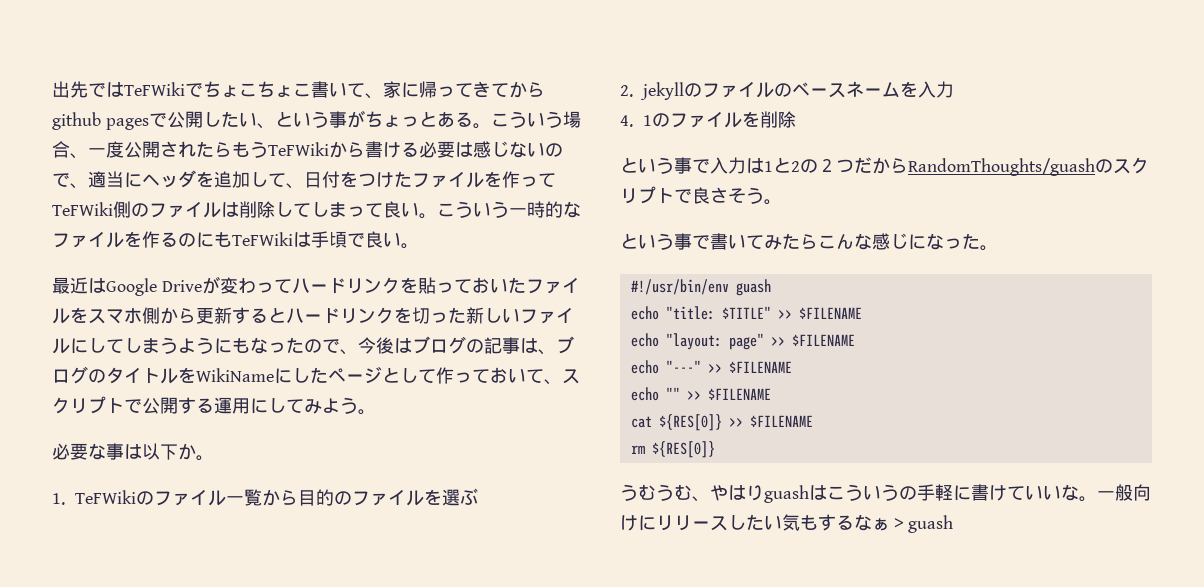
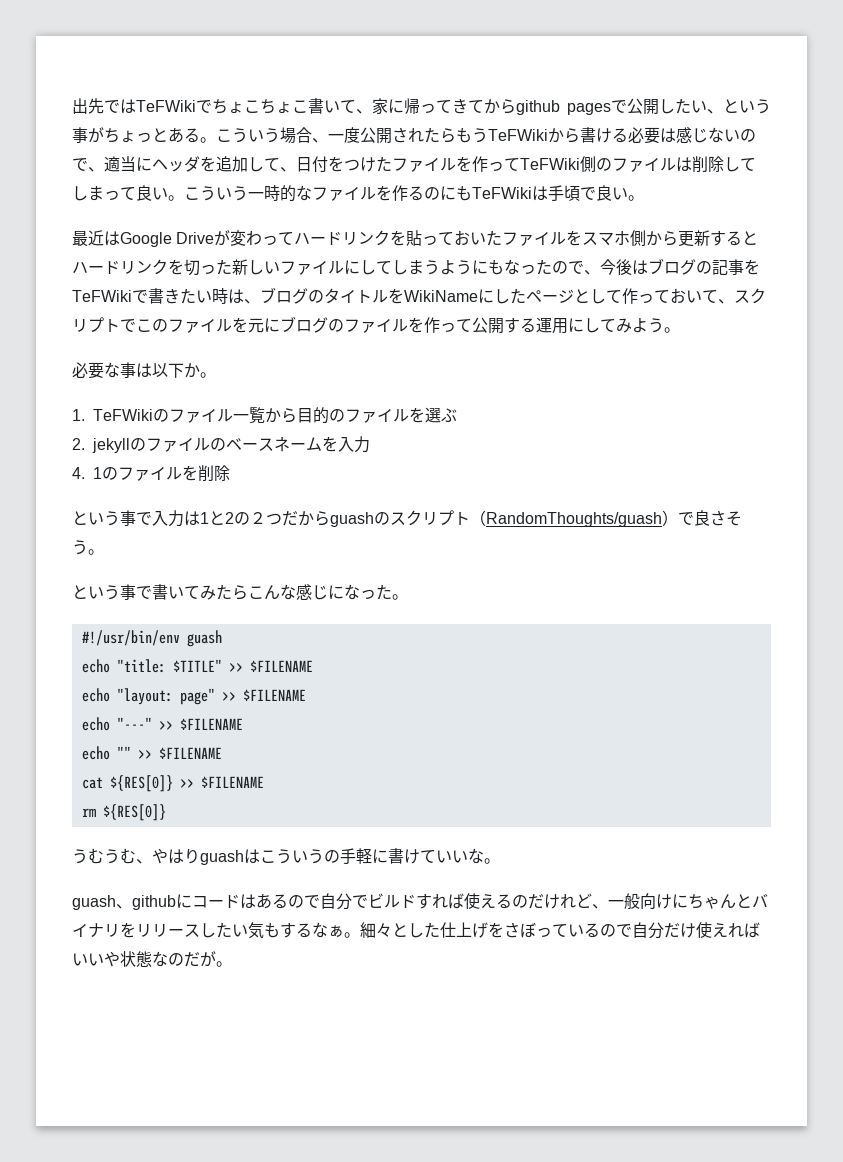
- 最近はGoogle Driveが変わってハードリンクを貼っておいたファイルをスマホ側から更新するとハードリンクを切った新しいファイルにしてしまうようにもなったので、今後はブログの記事は、ブログのタイトルをWikiNameにしたページとして作っておいて、スクリプトで公開する運用にしてみよう。
+ 最近はGoogle Driveが変わってハードリンクを貼っておいたファイルをスマホ側から更新するとハードリンクを切った新しいファイルにしてしまうようにもなったので、今後はブログの記事をTeFWikiで書きたい時は、ブログのタイトルをWikiNameにしたページとして作っておいて、スクリプトでこのファイルを元にブログのファイルを作って公開する運用にしてみよう。
- という事で入力は1と2の２つだからRandomThoughts/guashのスクリプトで良さそう。
+ という事で入力は1と2の２つだからguashのスクリプト（RandomThoughts/guash）で良さそう。
- うむうむ、やはりguashはこういうの手軽に書けていいな。一般向けにリリースしたい気もするなぁ＞guash
+ うむうむ、やはりguashはこういうの手軽に書けていいな。
+ guash、githubにコードはあるので自分でビルドすれば使えるのだけれど、一般向けにちゃんとバイナリをリリースしたい気もするなぁ。細々とした仕上げをさぼっているので自分だけ使えればいいや状態なのだが。

